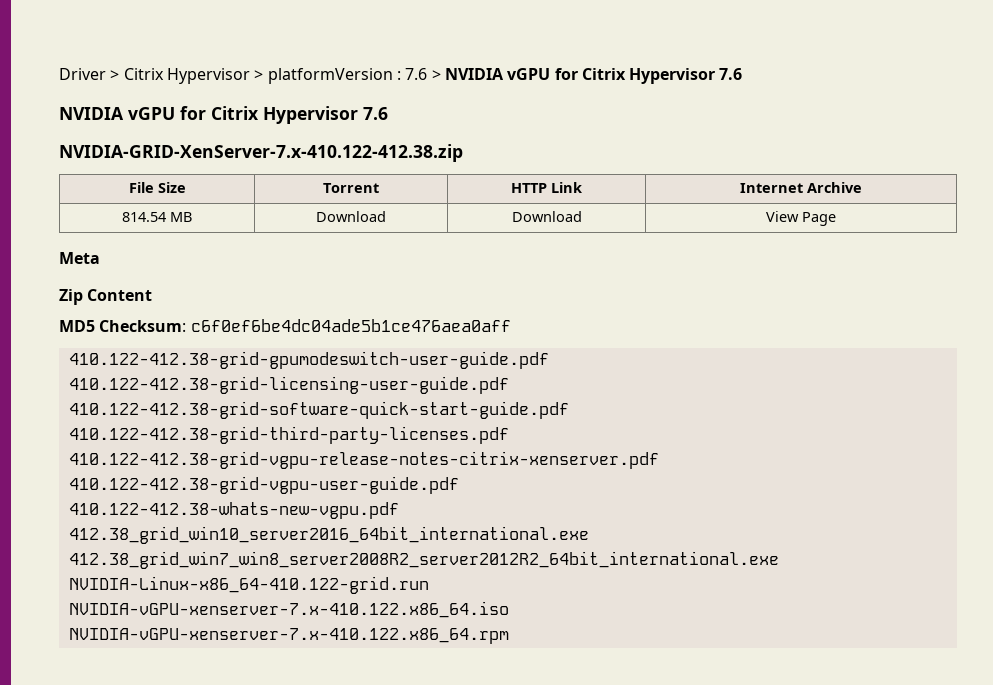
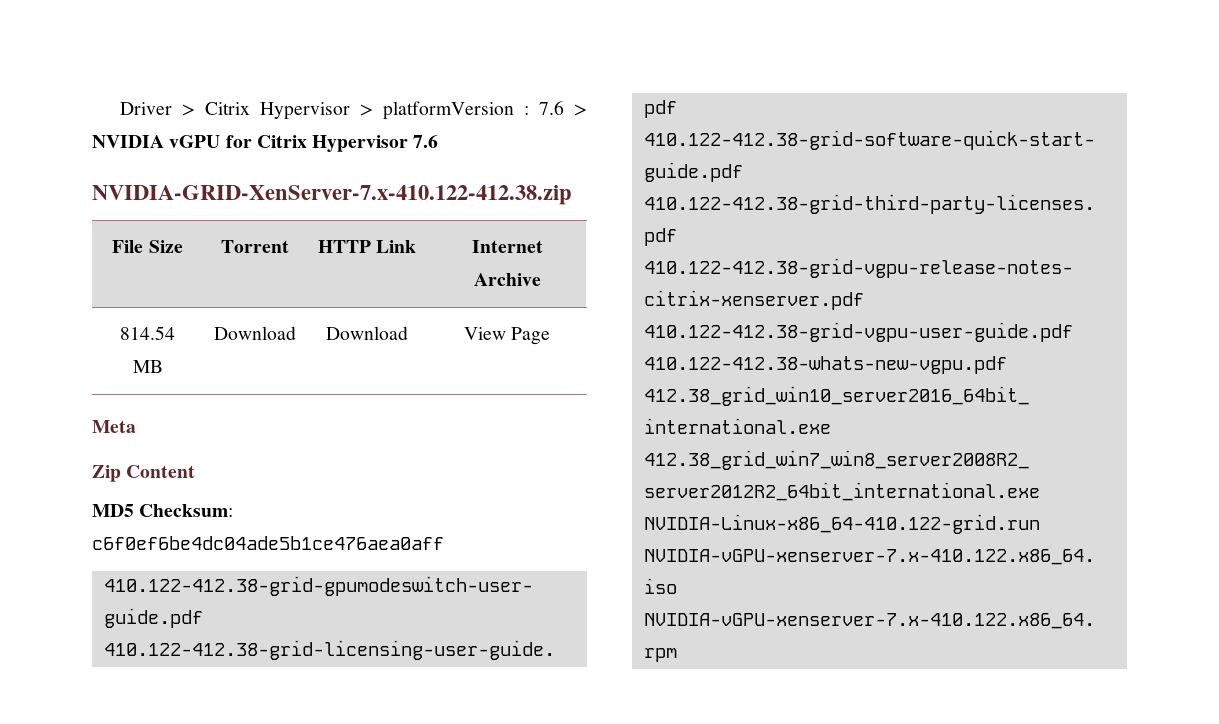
  Driver > Citrix Hypervisor > platformVersion : 7.6 > NVIDIA vGPU for Citrix Hypervisor 7.6
- NVIDIA vGPU for Citrix Hypervisor 7.6

